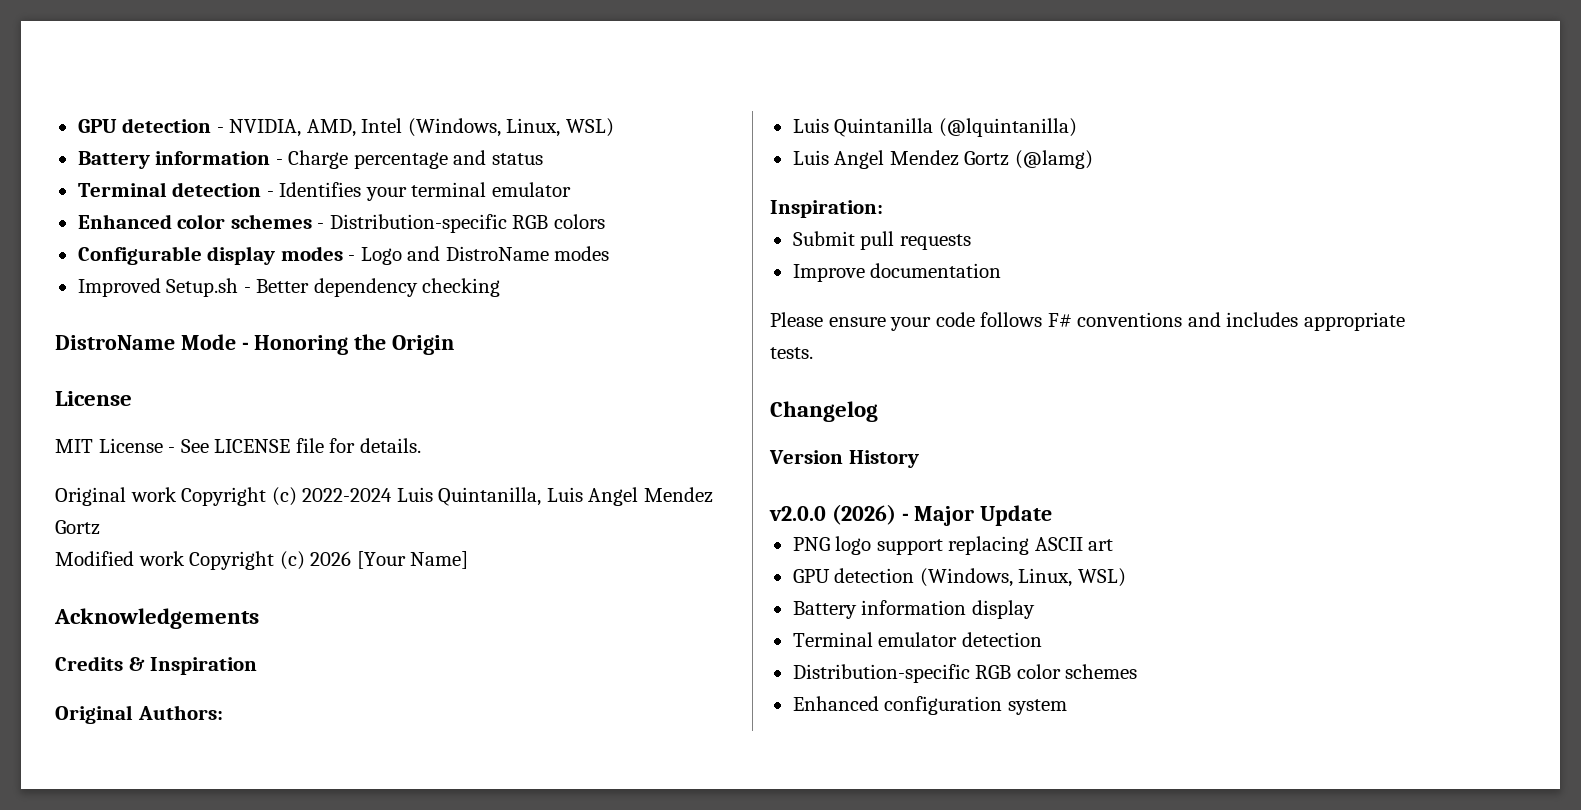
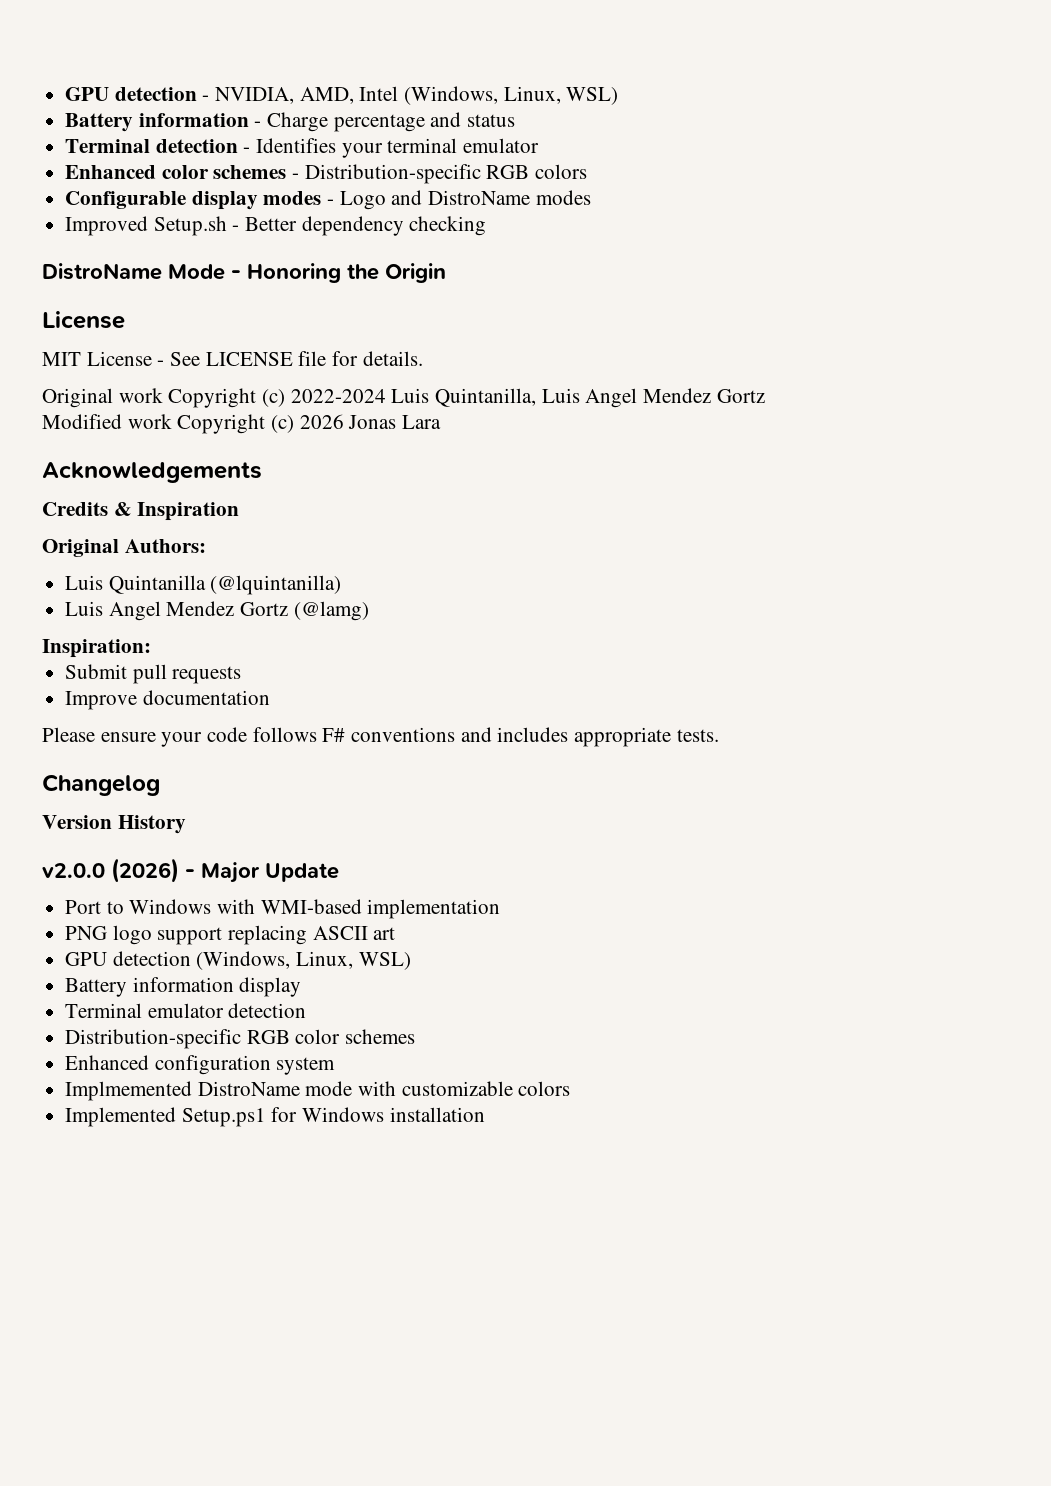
- Modified work Copyright (c) 2026 [Your Name]
+ Modified work Copyright (c) 2026 Jonas Lara
+ Port to Windows with WMI-based implementation
+ Implmemented DistroName mode with customizable colors
+ Implemented Setup.ps1 for Windows installation

